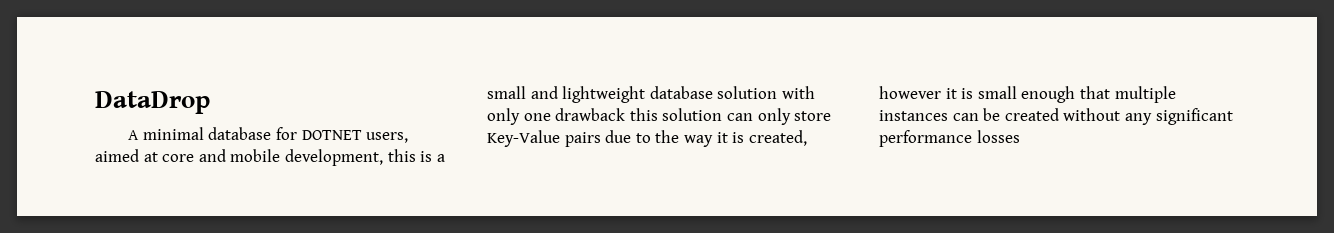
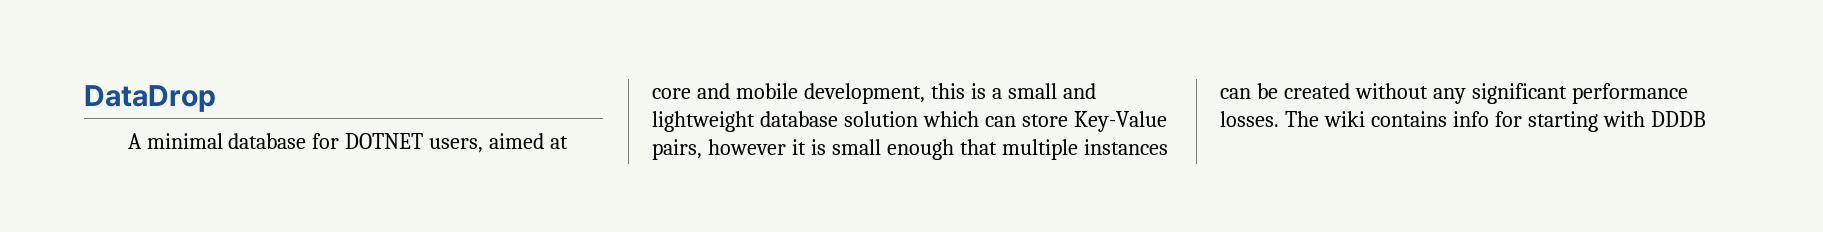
- A minimal database for DOTNET users, aimed at core and mobile development, this is a small and lightweight database solution with only one drawback this solution can only store Key-Value pairs due to the way it is created, however it is small enough that multiple instances can be created without any significant performance losses
+ A minimal database for DOTNET users, aimed at core and mobile development, this is a small and lightweight database solution which can store Key-Value pairs, however it is small enough that multiple instances can be created without any significant performance losses. The wiki contains info for starting with DDDB

